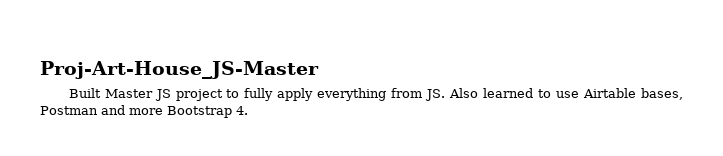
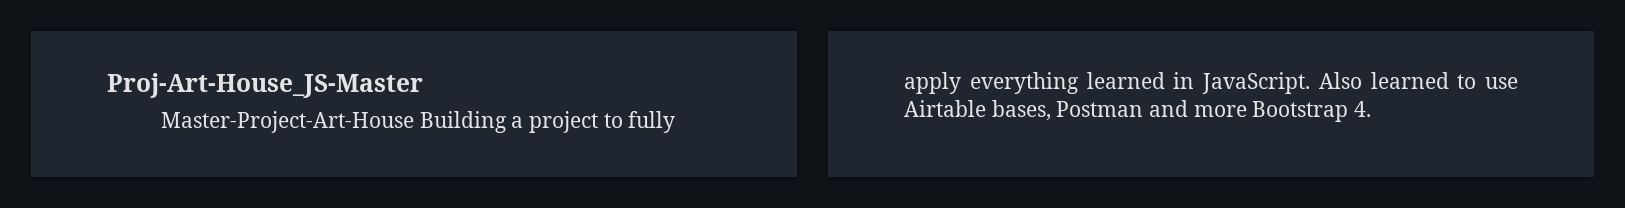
- Built Master JS project to fully apply everything from JS. Also learned to use Airtable bases, Postman and more Bootstrap 4.
+ Master-Project-Art-House Building a project to fully apply everything learned in JavaScript. Also learned to use Airtable bases, Postman and more Bootstrap 4.

